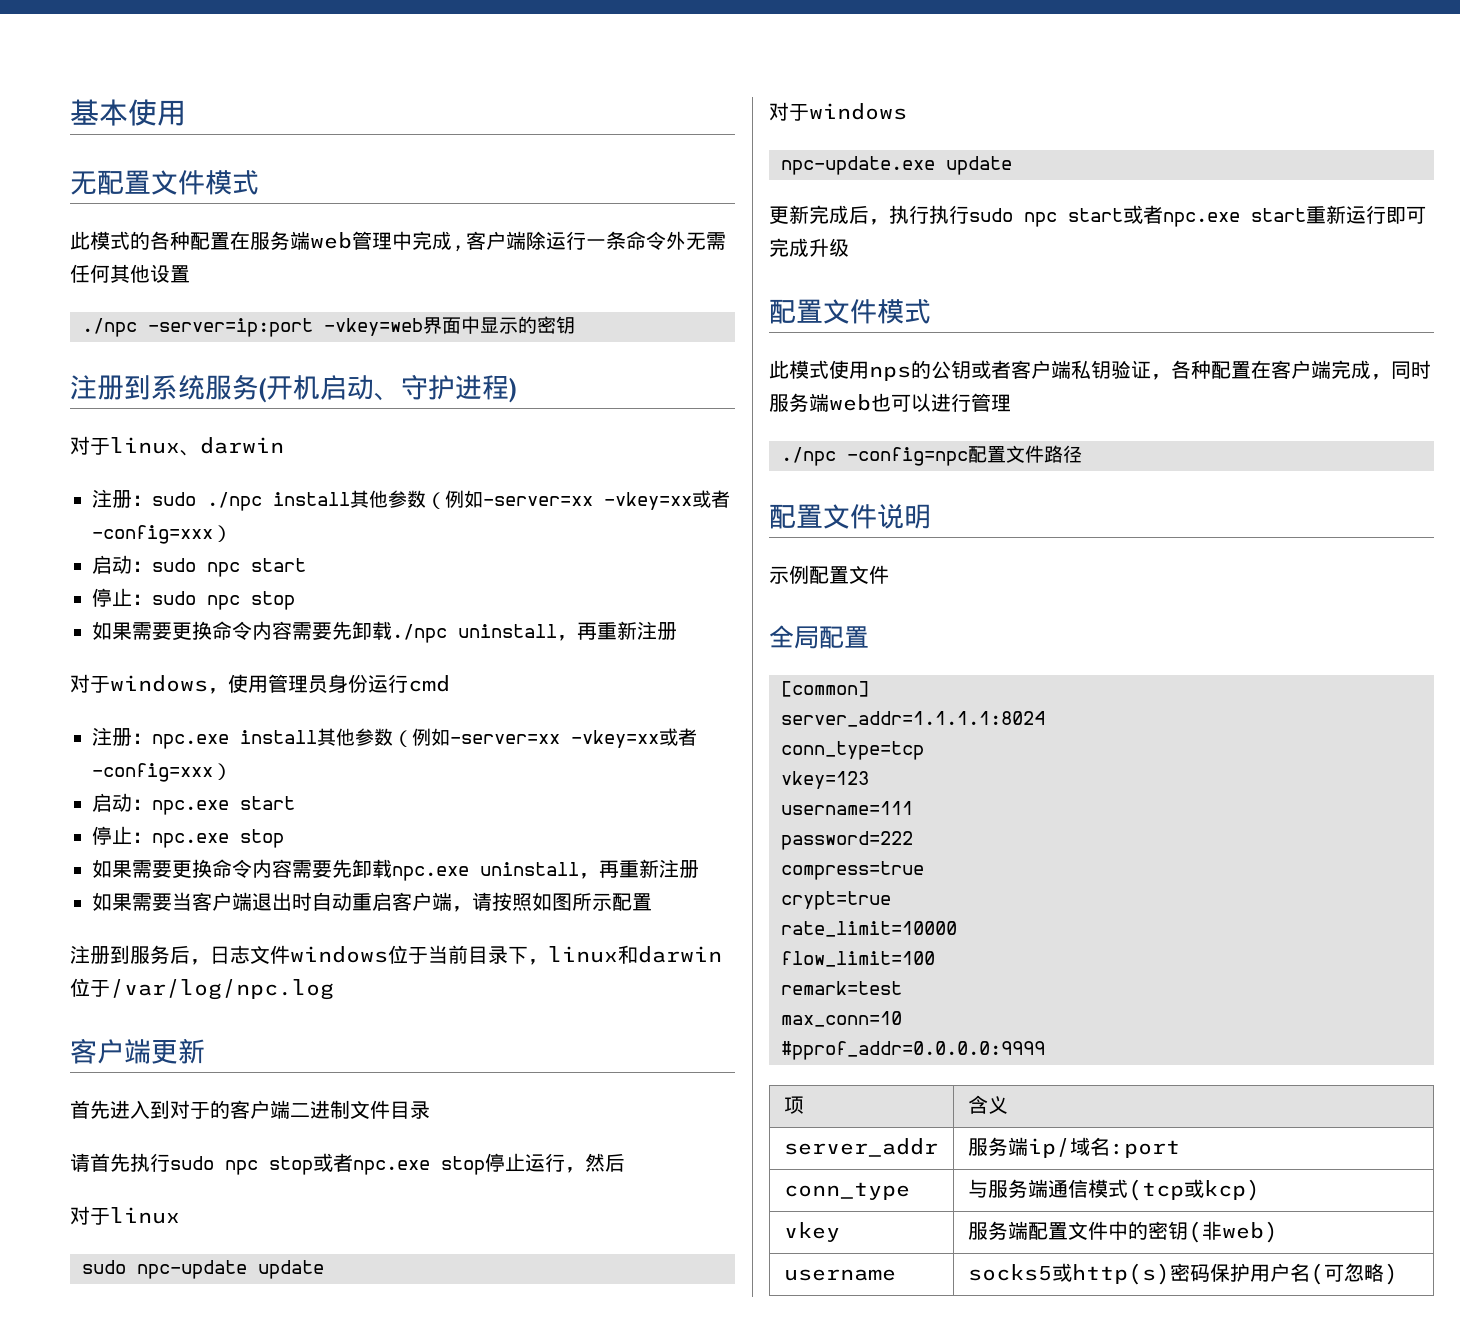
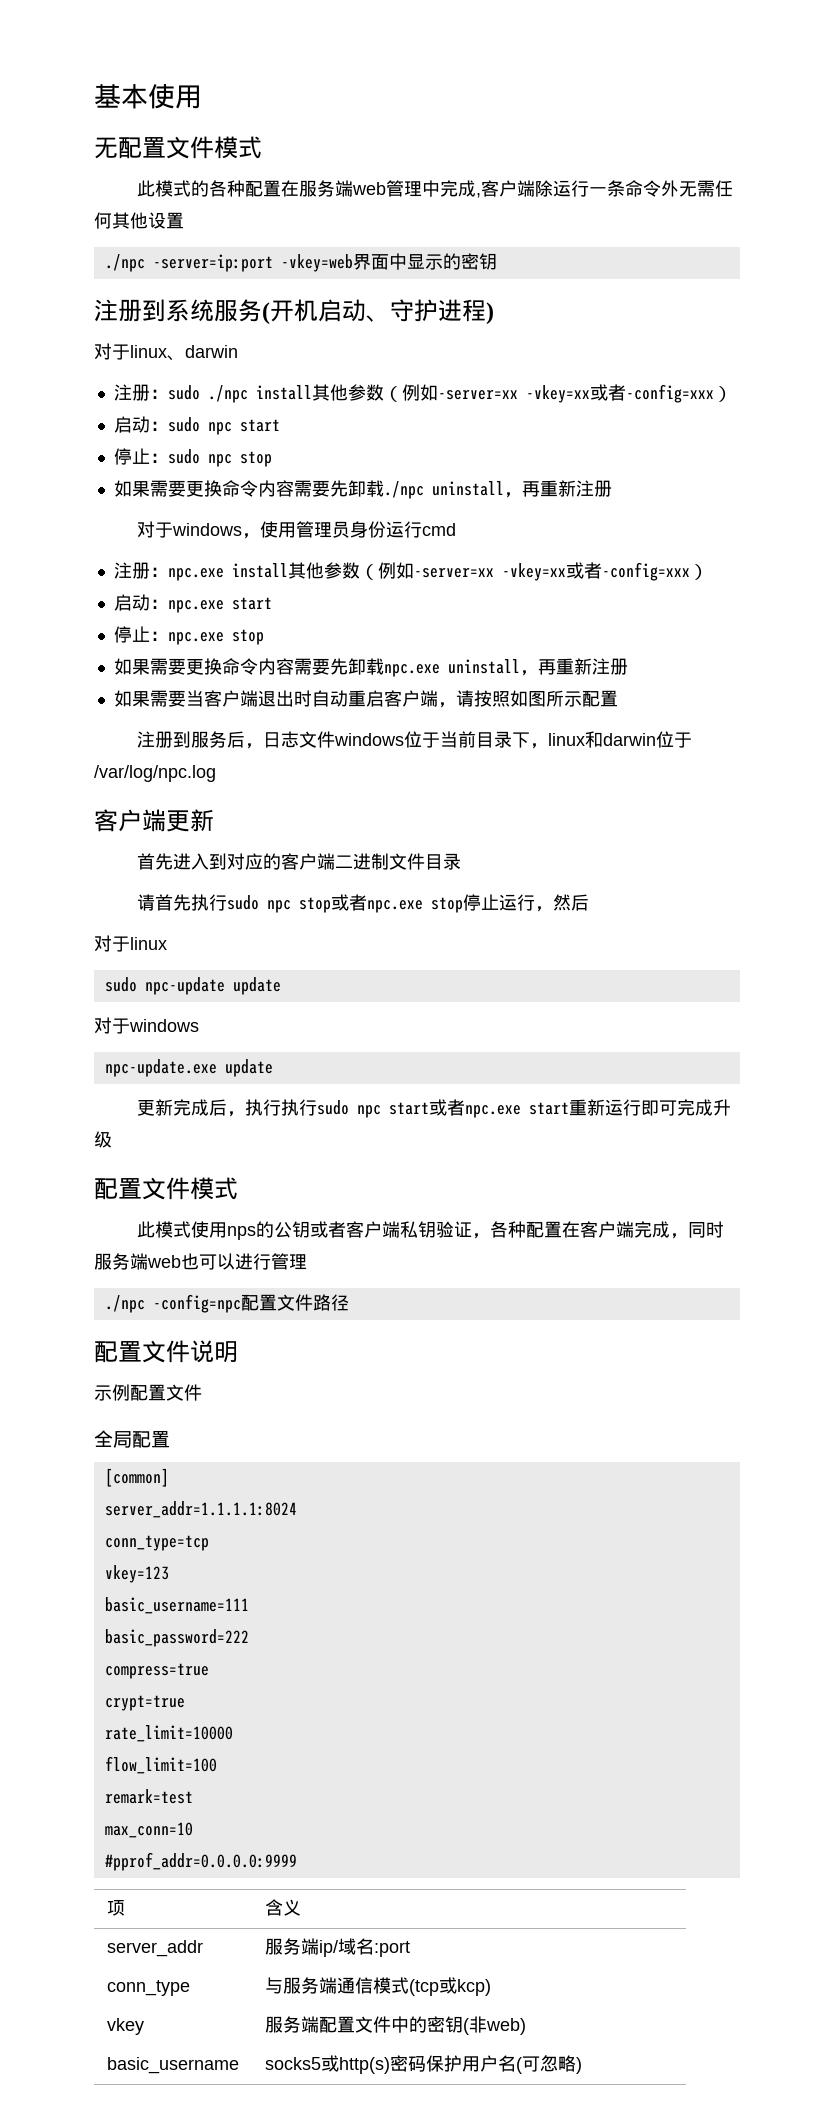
- 首先进入到对于的客户端二进制文件目录
+ 首先进入到对应的客户端二进制文件目录
- username=111
- password=222
+ basic_username=111
+ basic_password=222
- username | socks5或http(s)密码保护用户名(可忽略)
+ basic_username | socks5或http(s)密码保护用户名(可忽略)

